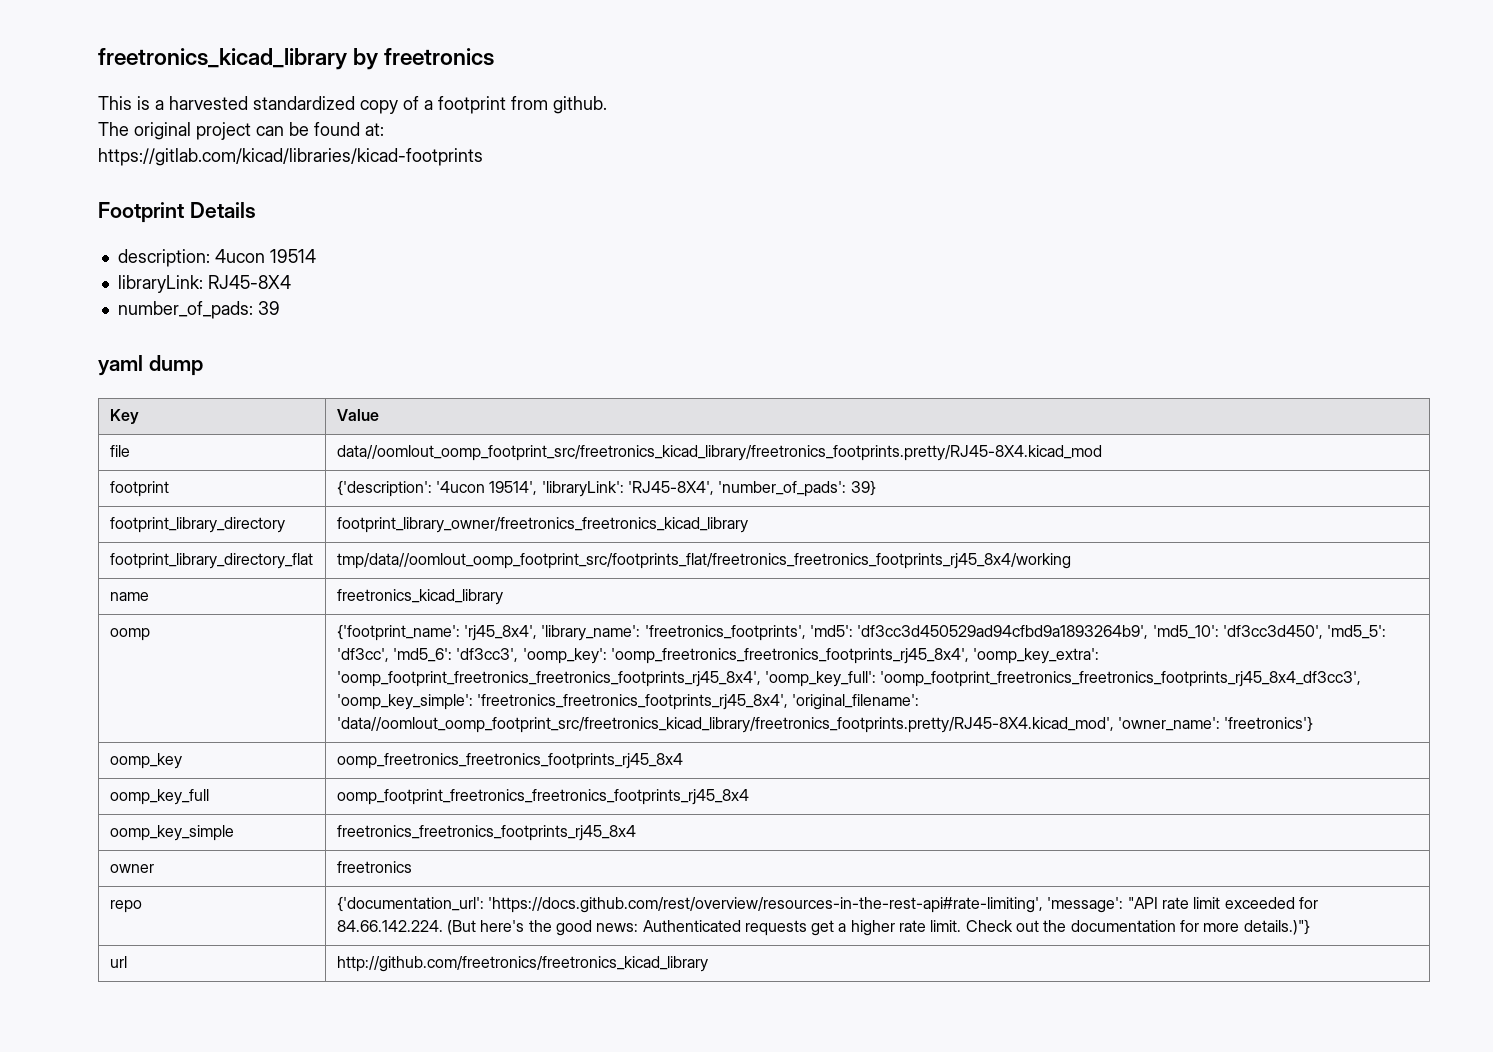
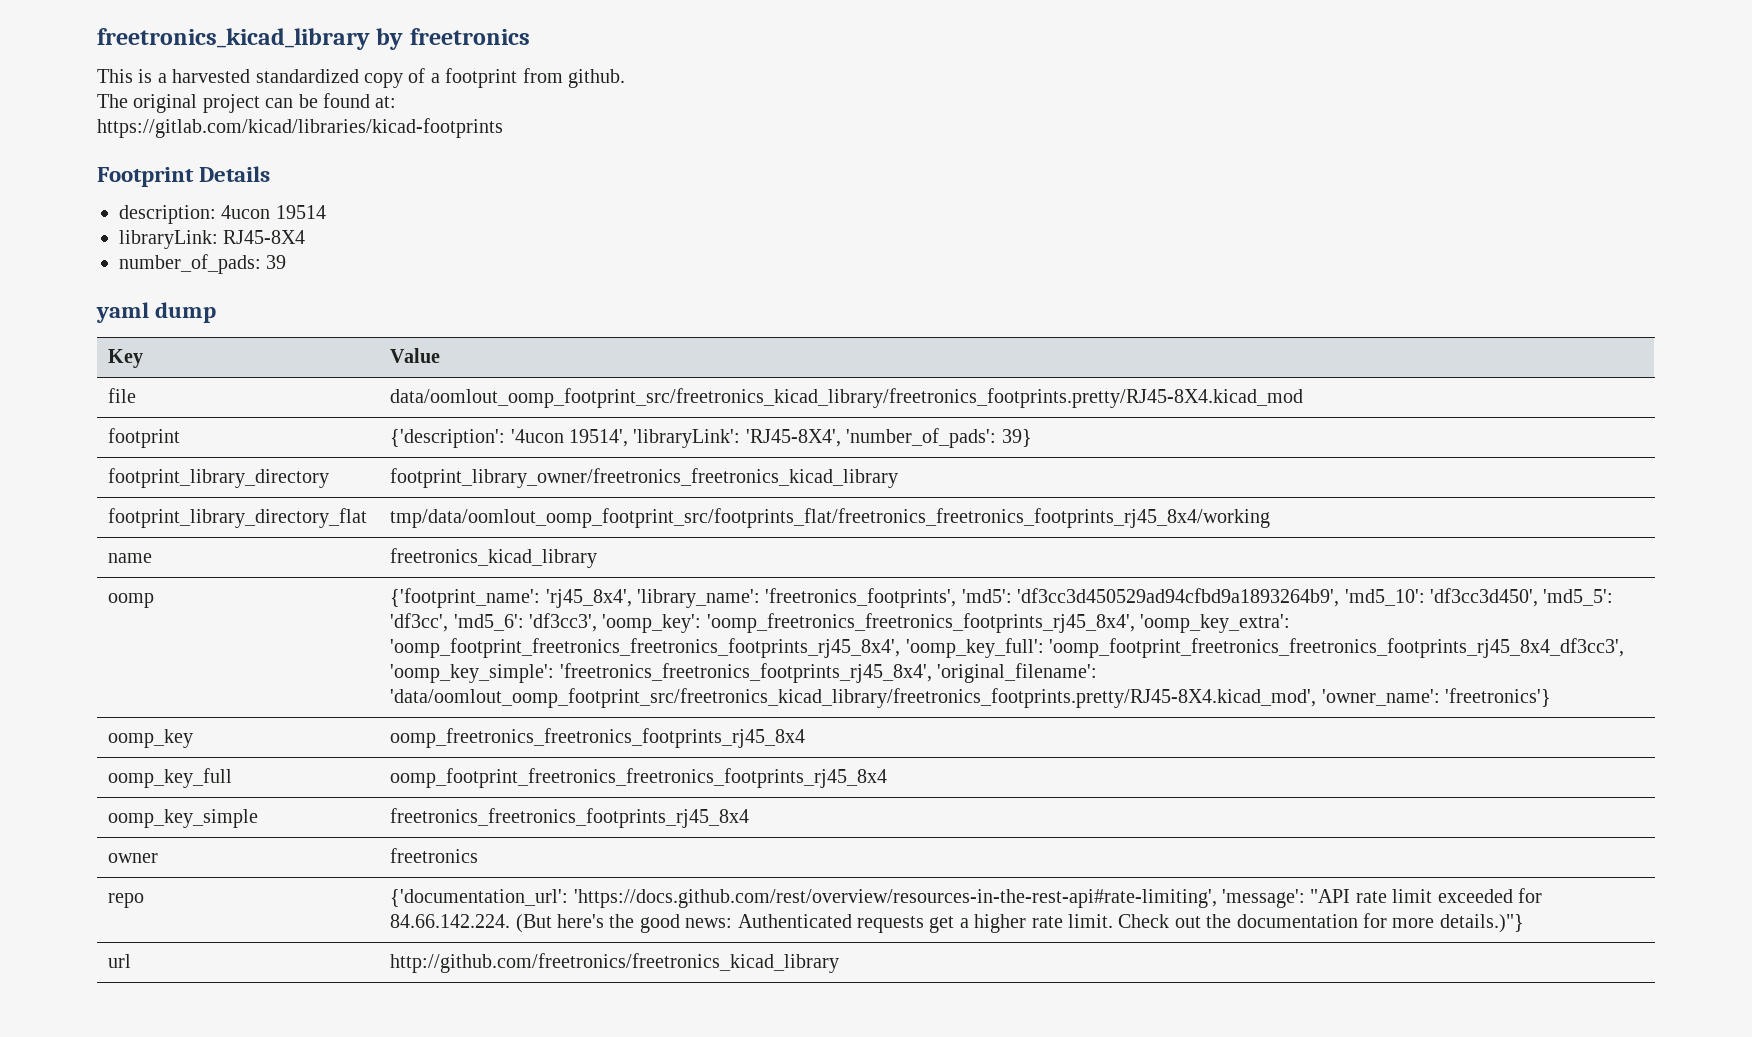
- file | data//oomlout_oomp_footprint_src/freetronics_kicad_library/freetronics_footprints.pretty/RJ45-8X4.kicad_mod
+ file | data/oomlout_oomp_footprint_src/freetronics_kicad_library/freetronics_footprints.pretty/RJ45-8X4.kicad_mod
- footprint_library_directory_flat | tmp/data//oomlout_oomp_footprint_src/footprints_flat/freetronics_freetronics_footprints_rj45_8x4/working
+ footprint_library_directory_flat | tmp/data/oomlout_oomp_footprint_src/footprints_flat/freetronics_freetronics_footprints_rj45_8x4/working
- oomp | {'footprint_name': 'rj45_8x4', 'library_name': 'freetronics_footprints', 'md5': 'df3cc3d450529ad94cfbd9a1893264b9', 'md5_10': 'df3cc3d450', 'md5_5': 'df3cc', 'md5_6': 'df3cc3', 'oomp_key': 'oomp_freetronics_freetronics_footprints_rj45_8x4', 'oomp_key_extra': 'oomp_footprint_freetronics_freetronics_footprints_rj45_8x4', 'oomp_key_full': 'oomp_footprint_freetronics_freetronics_footprints_rj45_8x4_df3cc3', 'oomp_key_simple': 'freetronics_freetronics_footprints_rj45_8x4', 'original_filename': 'data//oomlout_oomp_footprint_src/freetronics_kicad_library/freetronics_footprints.pretty/RJ45-8X4.kicad_mod', 'owner_name': 'freetronics'}
+ oomp | {'footprint_name': 'rj45_8x4', 'library_name': 'freetronics_footprints', 'md5': 'df3cc3d450529ad94cfbd9a1893264b9', 'md5_10': 'df3cc3d450', 'md5_5': 'df3cc', 'md5_6': 'df3cc3', 'oomp_key': 'oomp_freetronics_freetronics_footprints_rj45_8x4', 'oomp_key_extra': 'oomp_footprint_freetronics_freetronics_footprints_rj45_8x4', 'oomp_key_full': 'oomp_footprint_freetronics_freetronics_footprints_rj45_8x4_df3cc3', 'oomp_key_simple': 'freetronics_freetronics_footprints_rj45_8x4', 'original_filename': 'data/oomlout_oomp_footprint_src/freetronics_kicad_library/freetronics_footprints.pretty/RJ45-8X4.kicad_mod', 'owner_name': 'freetronics'}

